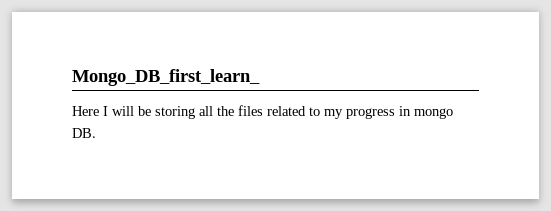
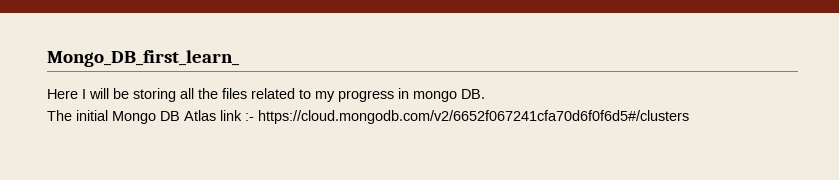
+ The initial Mongo DB Atlas link :- https://cloud.mongodb.com/v2/6652f067241cfa70d6f0f6d5#/clusters

